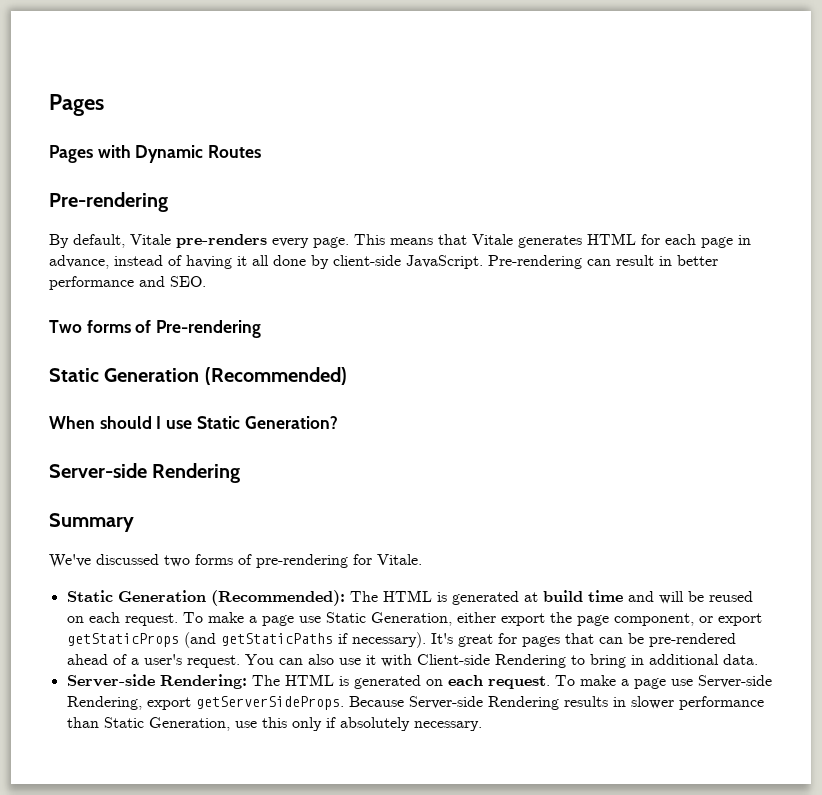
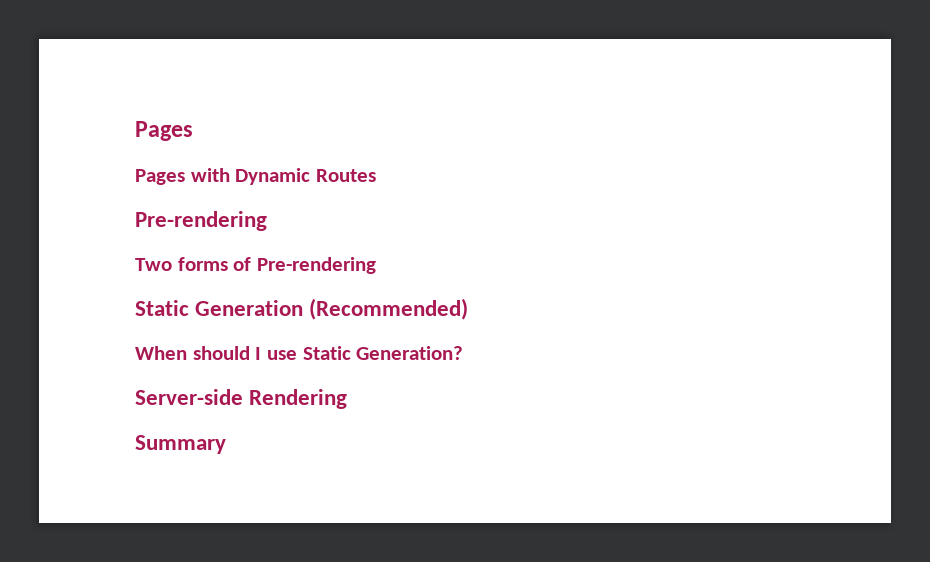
- By default, Vitale pre-renders every page. This means that Vitale generates HTML for each page in advance, instead of having it all done by client-side JavaScript. Pre-rendering can result in better performance and SEO.
- We've discussed two forms of pre-rendering for Vitale.
- Static Generation (Recommended): The HTML is generated at build time and will be reused on each request. To make a page use Static Generation, either export the page component, or export getStaticProps (and getStaticPaths if necessary). It's great for pages that can be pre-rendered ahead of a user's request. You can also use it with Client-side Rendering to bring in additional data.
- Server-side Rendering: The HTML is generated on each request. To make a page use Server-side Rendering, export getServerSideProps. Because Server-side Rendering results in slower performance than Static Generation, use this only if absolutely necessary.

